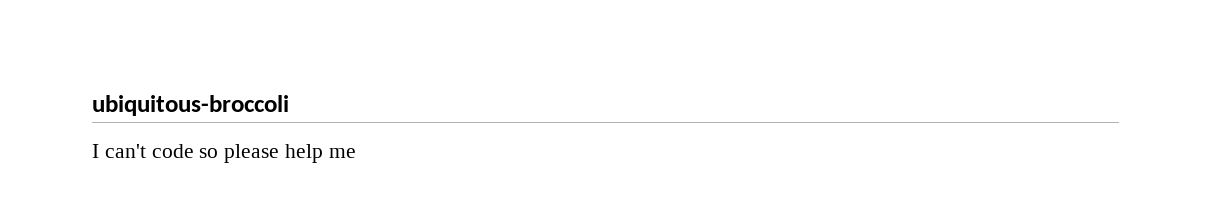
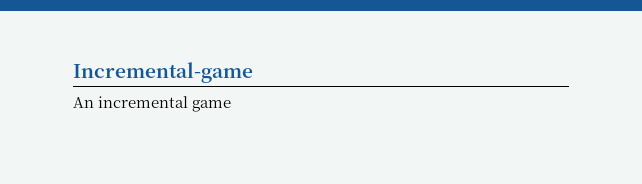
- ubiquitous-broccoli
- I can't code so please help me
+ Incremental-game
+ An incremental game

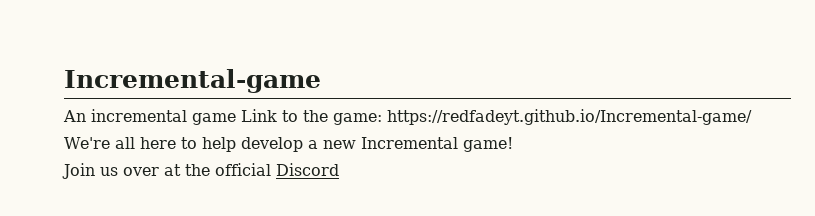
- An incremental game
+ An incremental game Link to the game: https://redfadeyt.github.io/Incremental-game/
+ We're all here to help develop a new Incremental game!
+ Join us over at the official Discord

